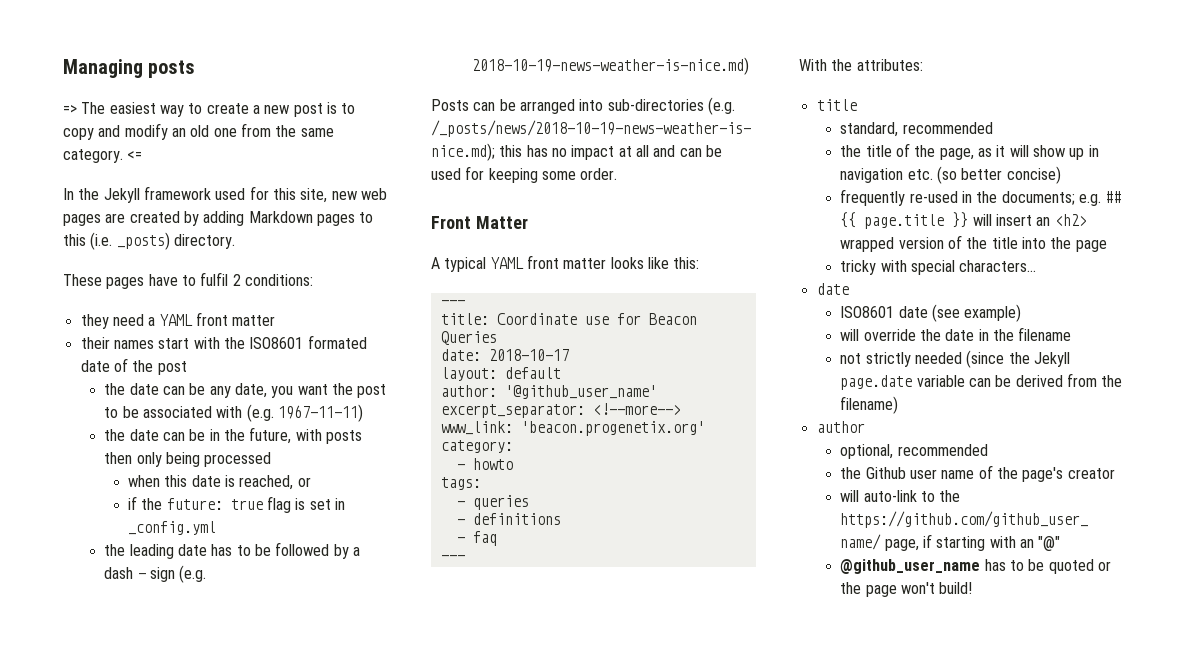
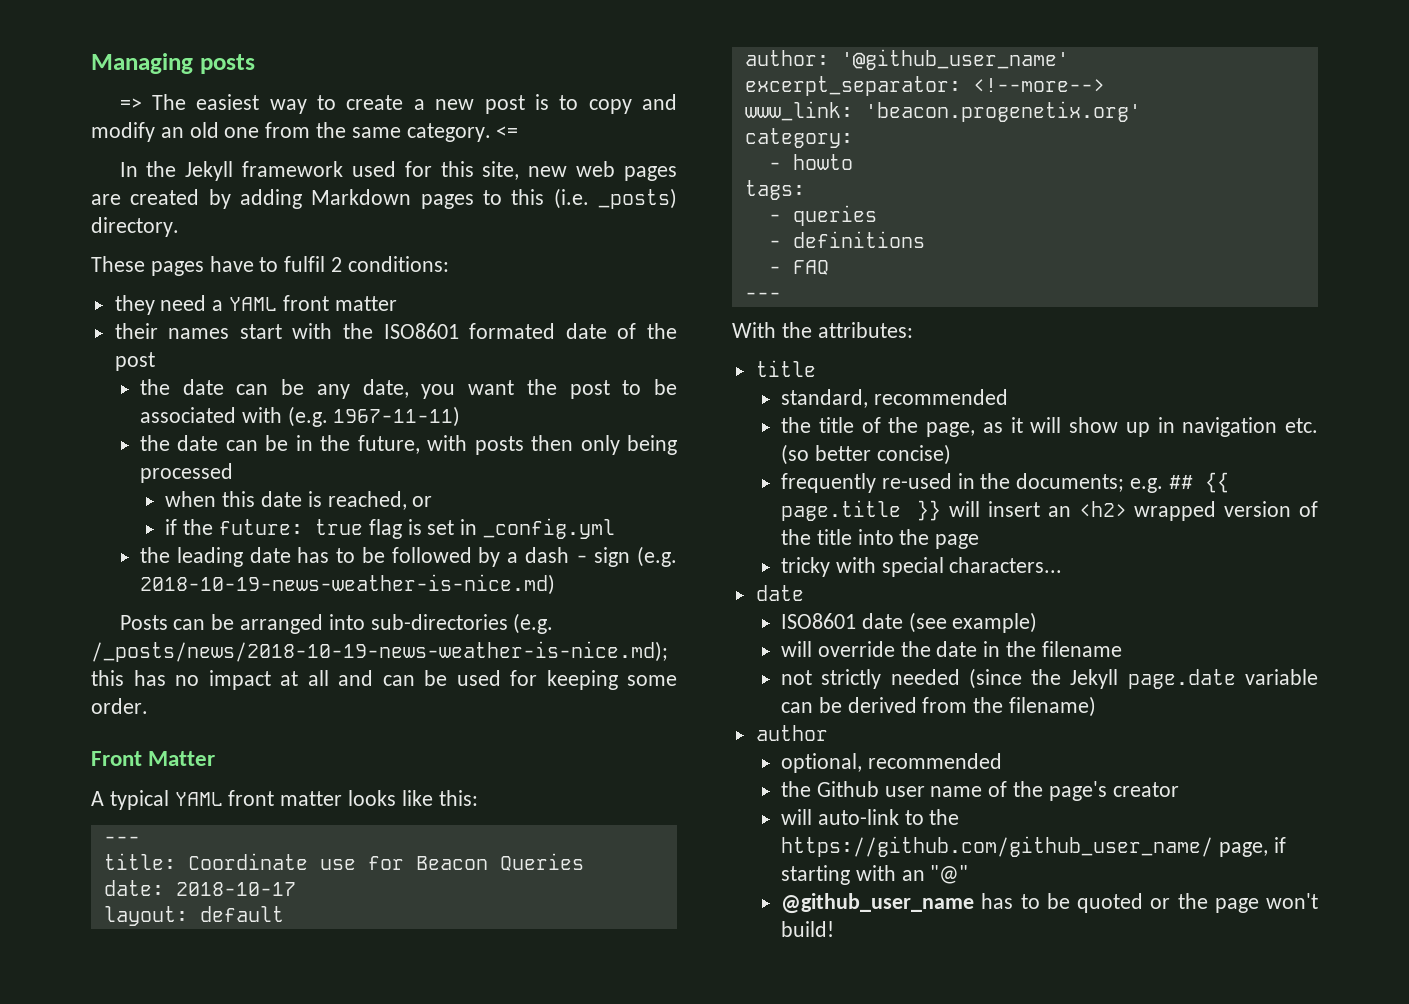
- - faq
+ - FAQ

